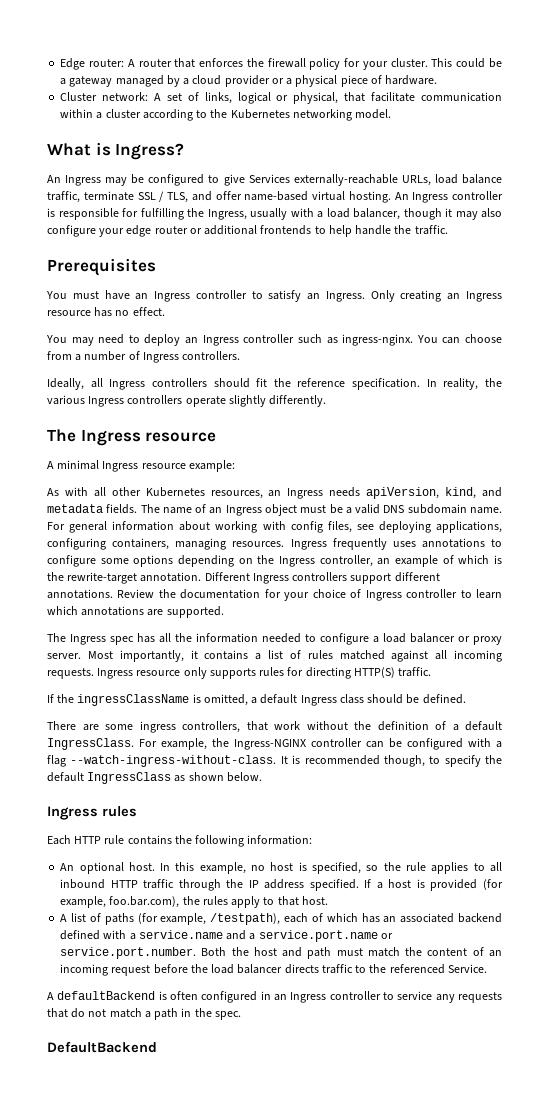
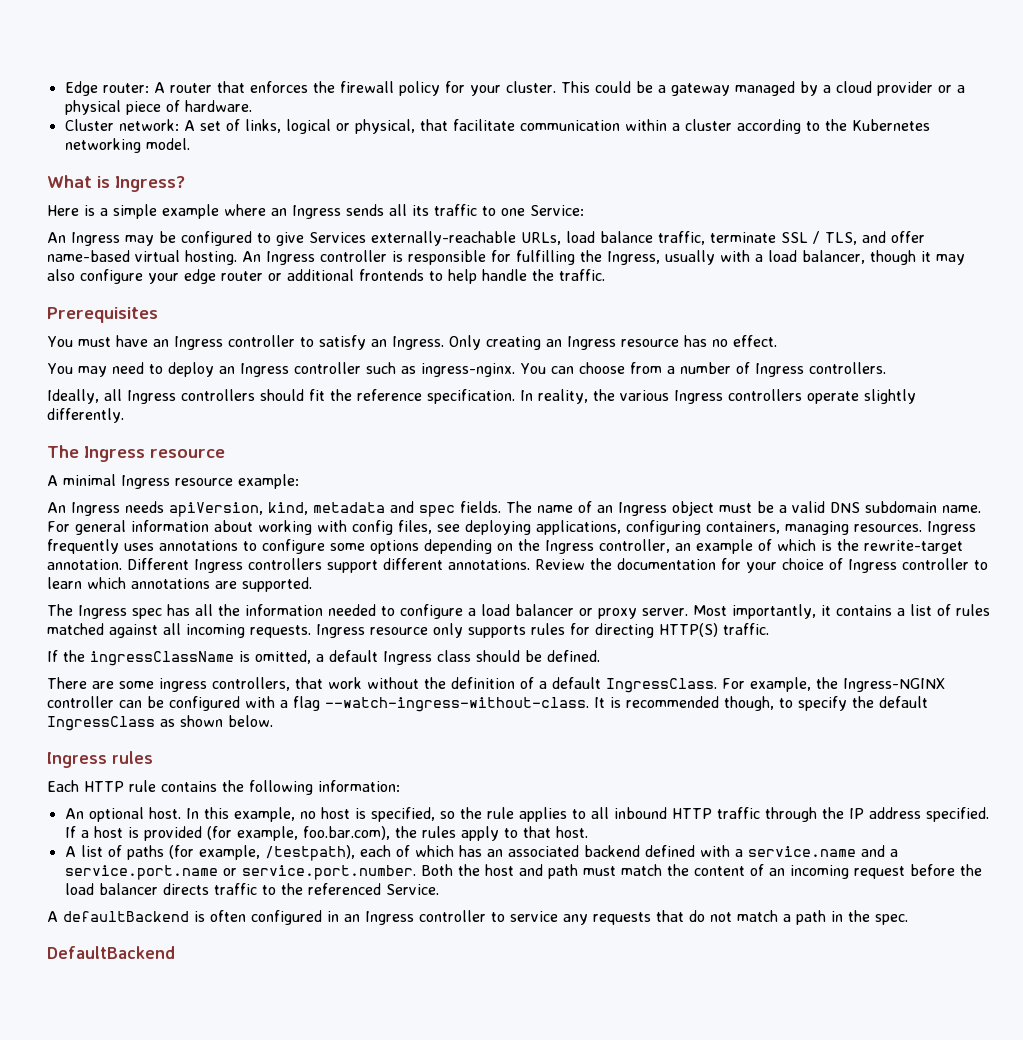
+ Here is a simple example where an Ingress sends all its traffic to one Service:
- As with all other Kubernetes resources, an Ingress needs apiVersion, kind, and metadata fields.
+ An Ingress needs apiVersion, kind, metadata and spec fields.

